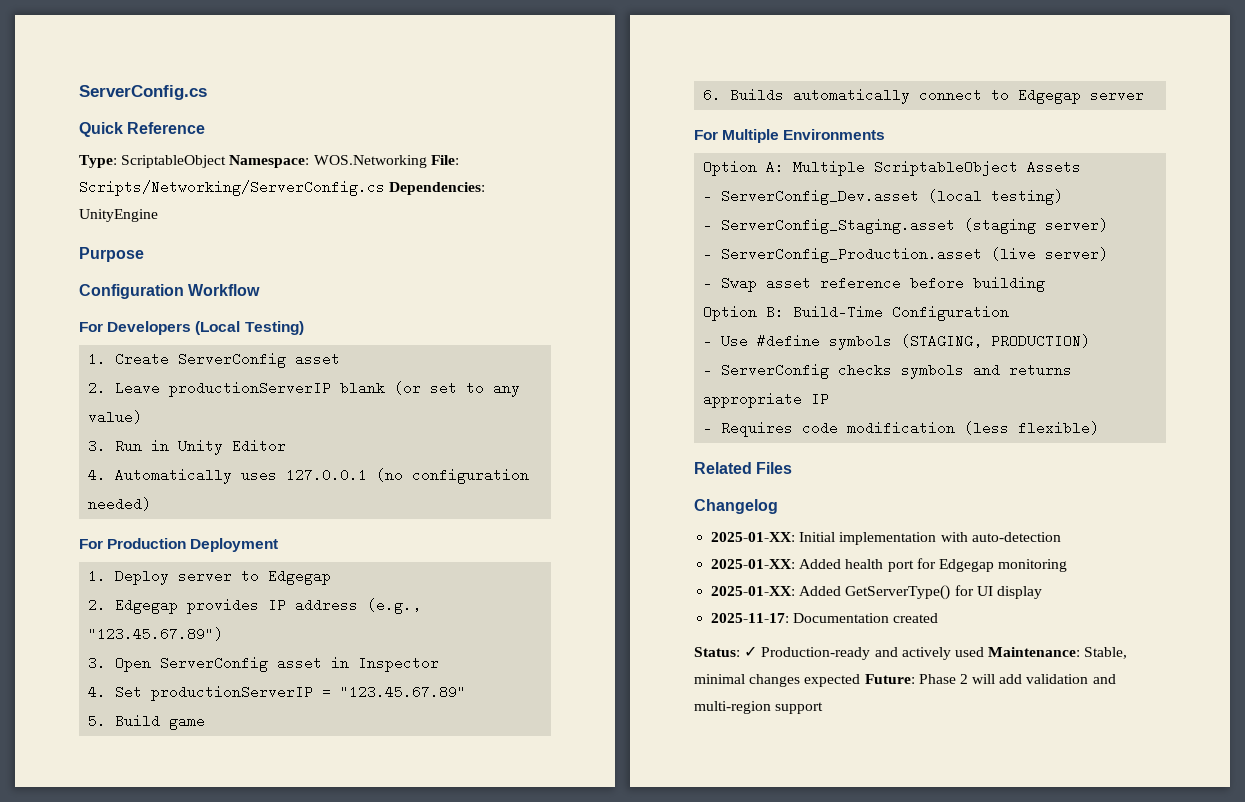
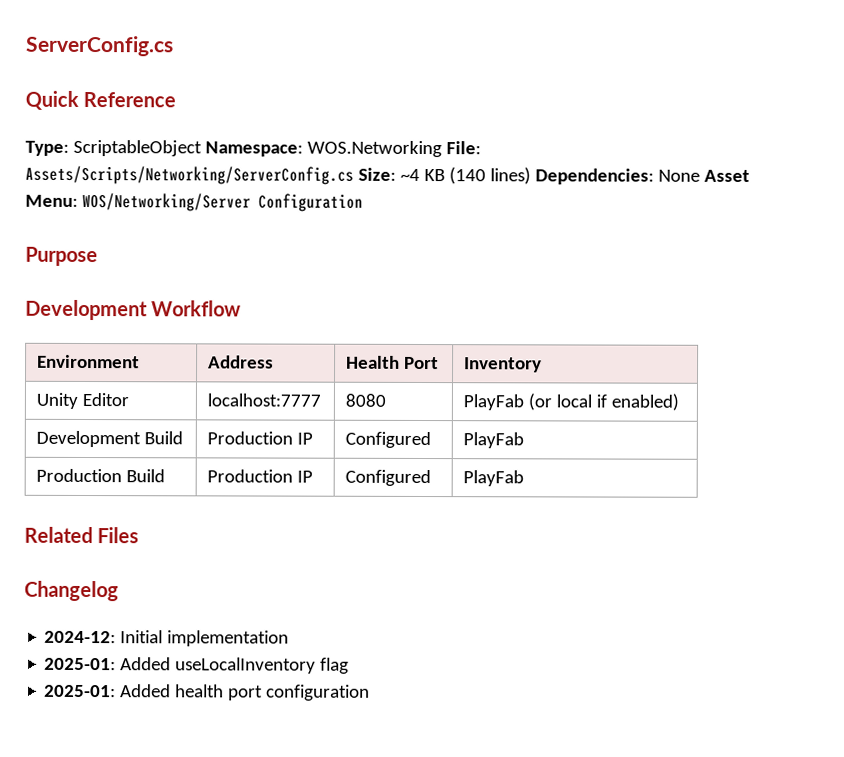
- Type: ScriptableObject Namespace: WOS.Networking File: Scripts/Networking/ServerConfig.cs Dependencies: UnityEngine
+ Type: ScriptableObject Namespace: WOS.Networking File: Assets/Scripts/Networking/ServerConfig.cs Size: ~4 KB (140 lines) Dependencies: None Asset Menu: WOS/Networking/Server Configuration
- Configuration Workflow
+ Development Workflow
- For Developers (Local Testing)
- 1. Create ServerConfig asset
- 2. Leave productionServerIP blank (or set to any value)
- 3. Run in Unity Editor
- 4. Automatically uses 127.0.0.1 (no configuration needed)
- For Production Deployment
- 1. Deploy server to Edgegap
- 2. Edgegap provides IP address (e.g., "123.45.67.89")
- 3. Open ServerConfig asset in Inspector
- 4. Set productionServerIP = "123.45.67.89"
- 5. Build game
- 6. Builds automatically connect to Edgegap server
- For Multiple Environments
- Option A: Multiple ScriptableObject Assets
- - ServerConfig_Dev.asset (local testing)
- - ServerConfig_Staging.asset (staging server)
- - ServerConfig_Production.asset (live server)
- - Swap asset reference before building
- Option B: Build-Time Configuration
- - Use #define symbols (STAGING, PRODUCTION)
- - ServerConfig checks symbols and returns appropriate IP
- - Requires code modification (less flexible)
+ Environment | Address | Health Port | Inventory
+ Unity Editor | localhost:7777 | 8080 | PlayFab (or local if enabled)
+ Development Build | Production IP | Configured | PlayFab
+ Production Build | Production IP | Configured | PlayFab
- 2025-01-XX: Initial implementation with auto-detection
- 2025-01-XX: Added health port for Edgegap monitoring
- 2025-01-XX: Added GetServerType() for UI display
- 2025-11-17: Documentation created
- Status: ✓ Production-ready and actively used Maintenance: Stable, minimal changes expected Future: Phase 2 will add validation and multi-region support
+ 2024-12: Initial implementation
+ 2025-01: Added useLocalInventory flag
+ 2025-01: Added health port configuration

